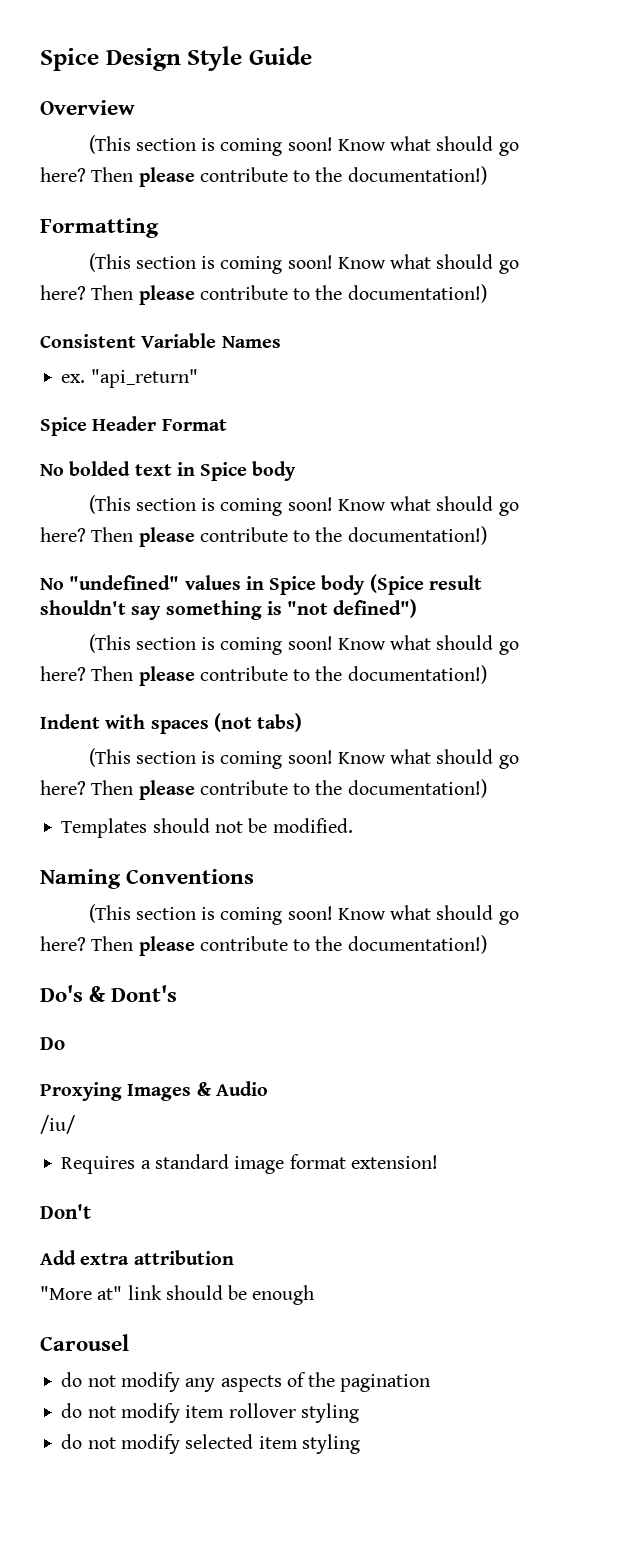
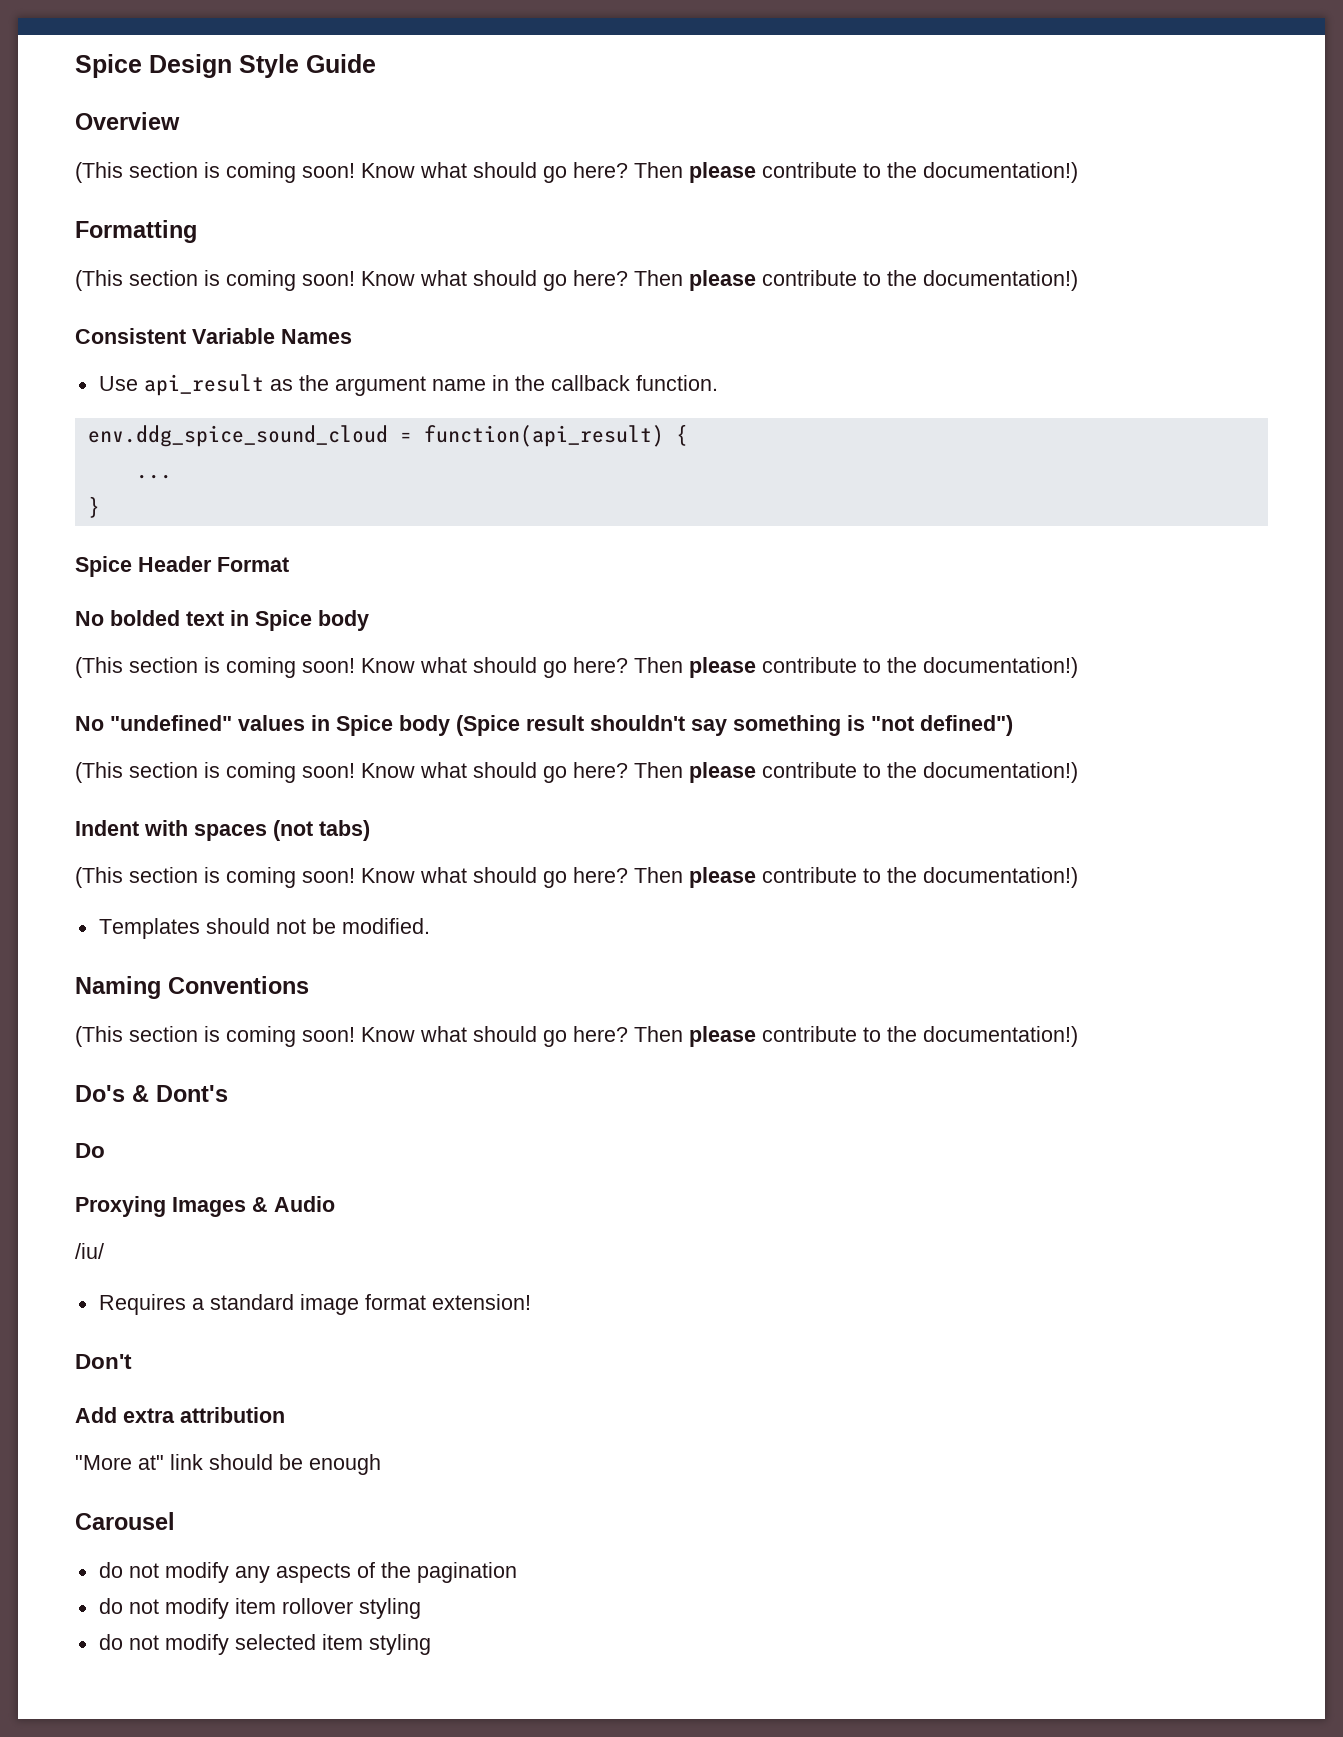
- ex. "api_return"
+ Use api_result as the argument name in the callback function.
+ env.ddg_spice_sound_cloud = function(api_result) {
+ ...
+ }

